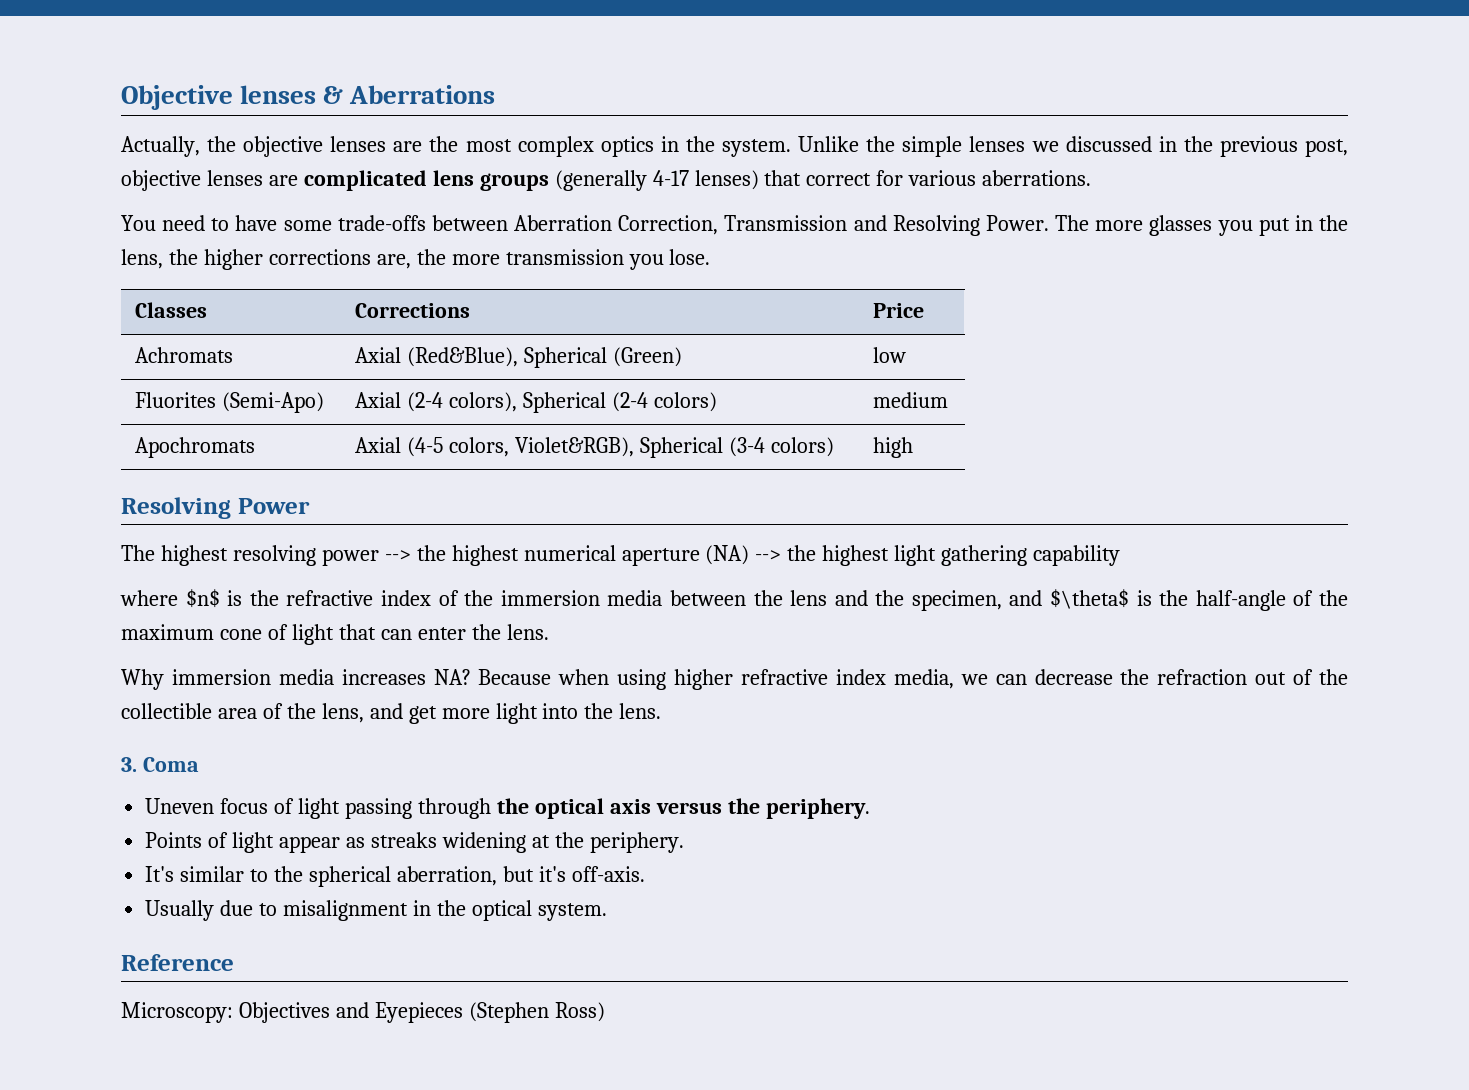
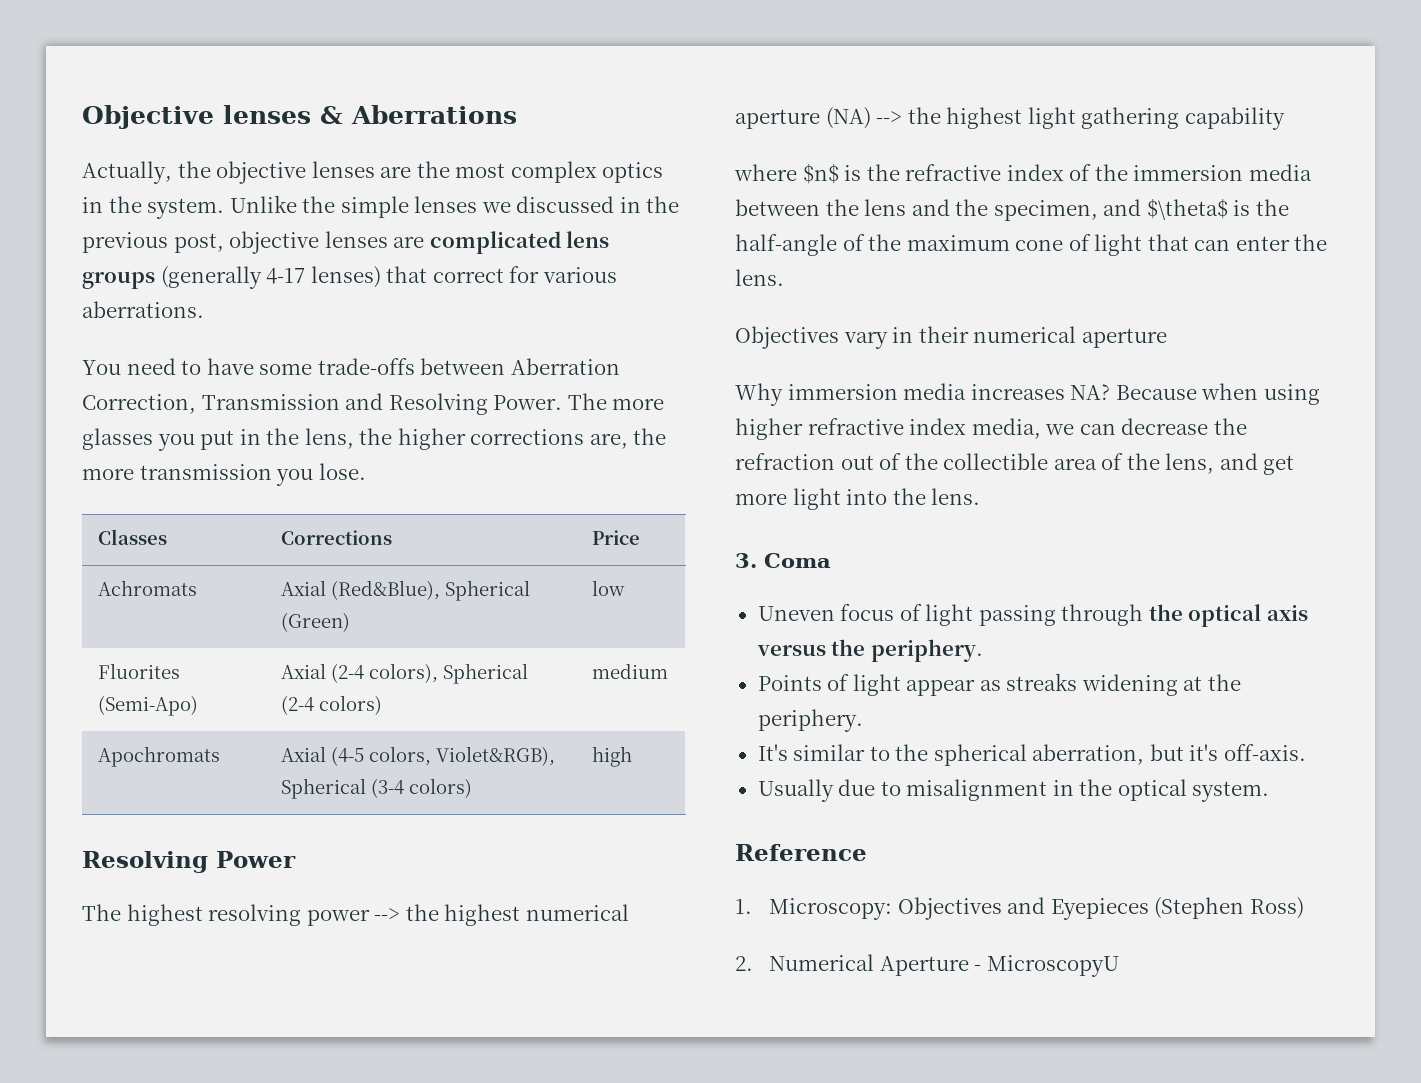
+ Objectives vary in their numerical aperture
- Microscopy: Objectives and Eyepieces (Stephen Ross)
+ 1. Microscopy: Objectives and Eyepieces (Stephen Ross)
+ 2. Numerical Aperture - MicroscopyU

